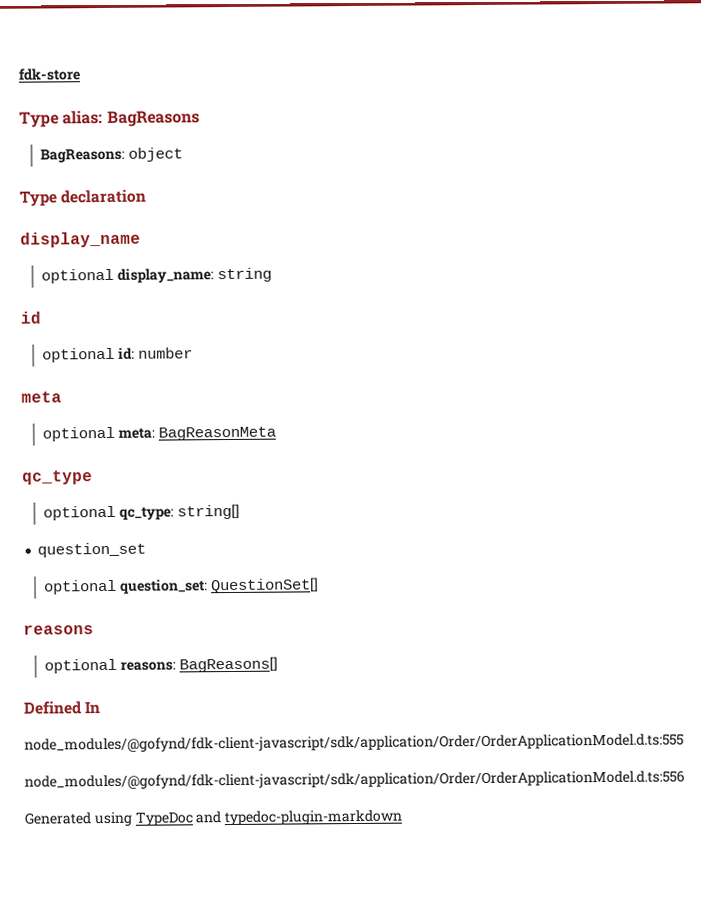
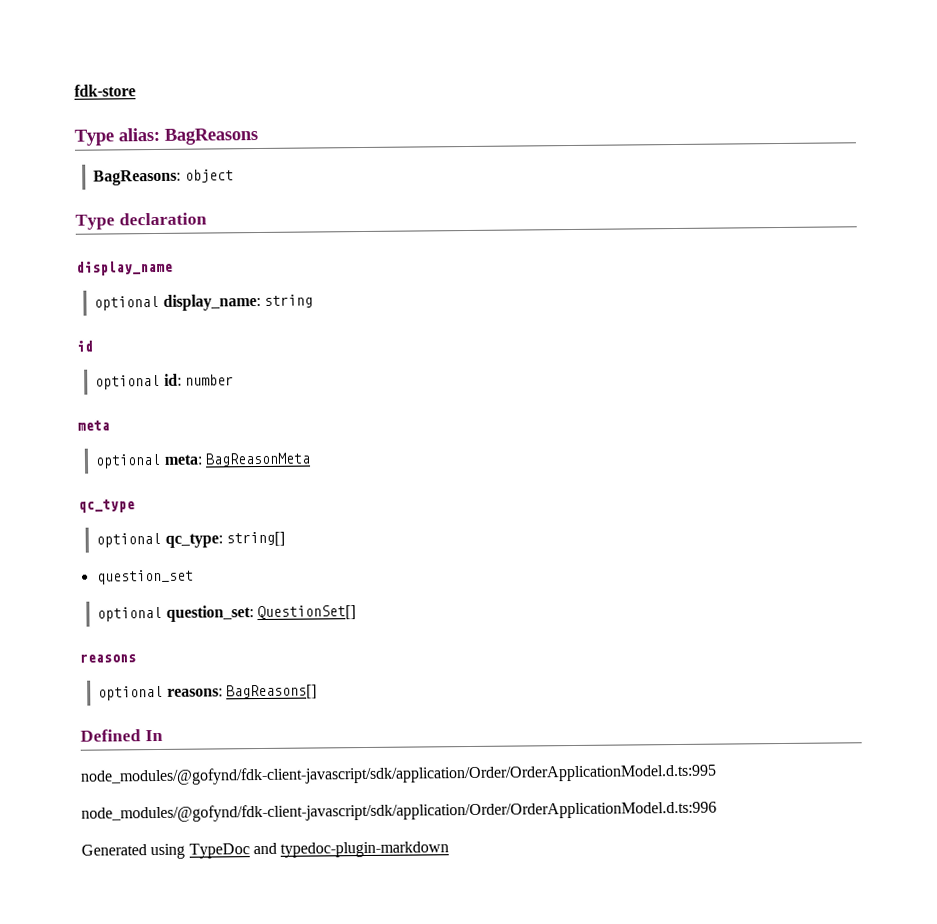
- node_modules/@gofynd/fdk-client-javascript/sdk/application/Order/OrderApplicationModel.d.ts:555
- node_modules/@gofynd/fdk-client-javascript/sdk/application/Order/OrderApplicationModel.d.ts:556
+ node_modules/@gofynd/fdk-client-javascript/sdk/application/Order/OrderApplicationModel.d.ts:995
+ node_modules/@gofynd/fdk-client-javascript/sdk/application/Order/OrderApplicationModel.d.ts:996

